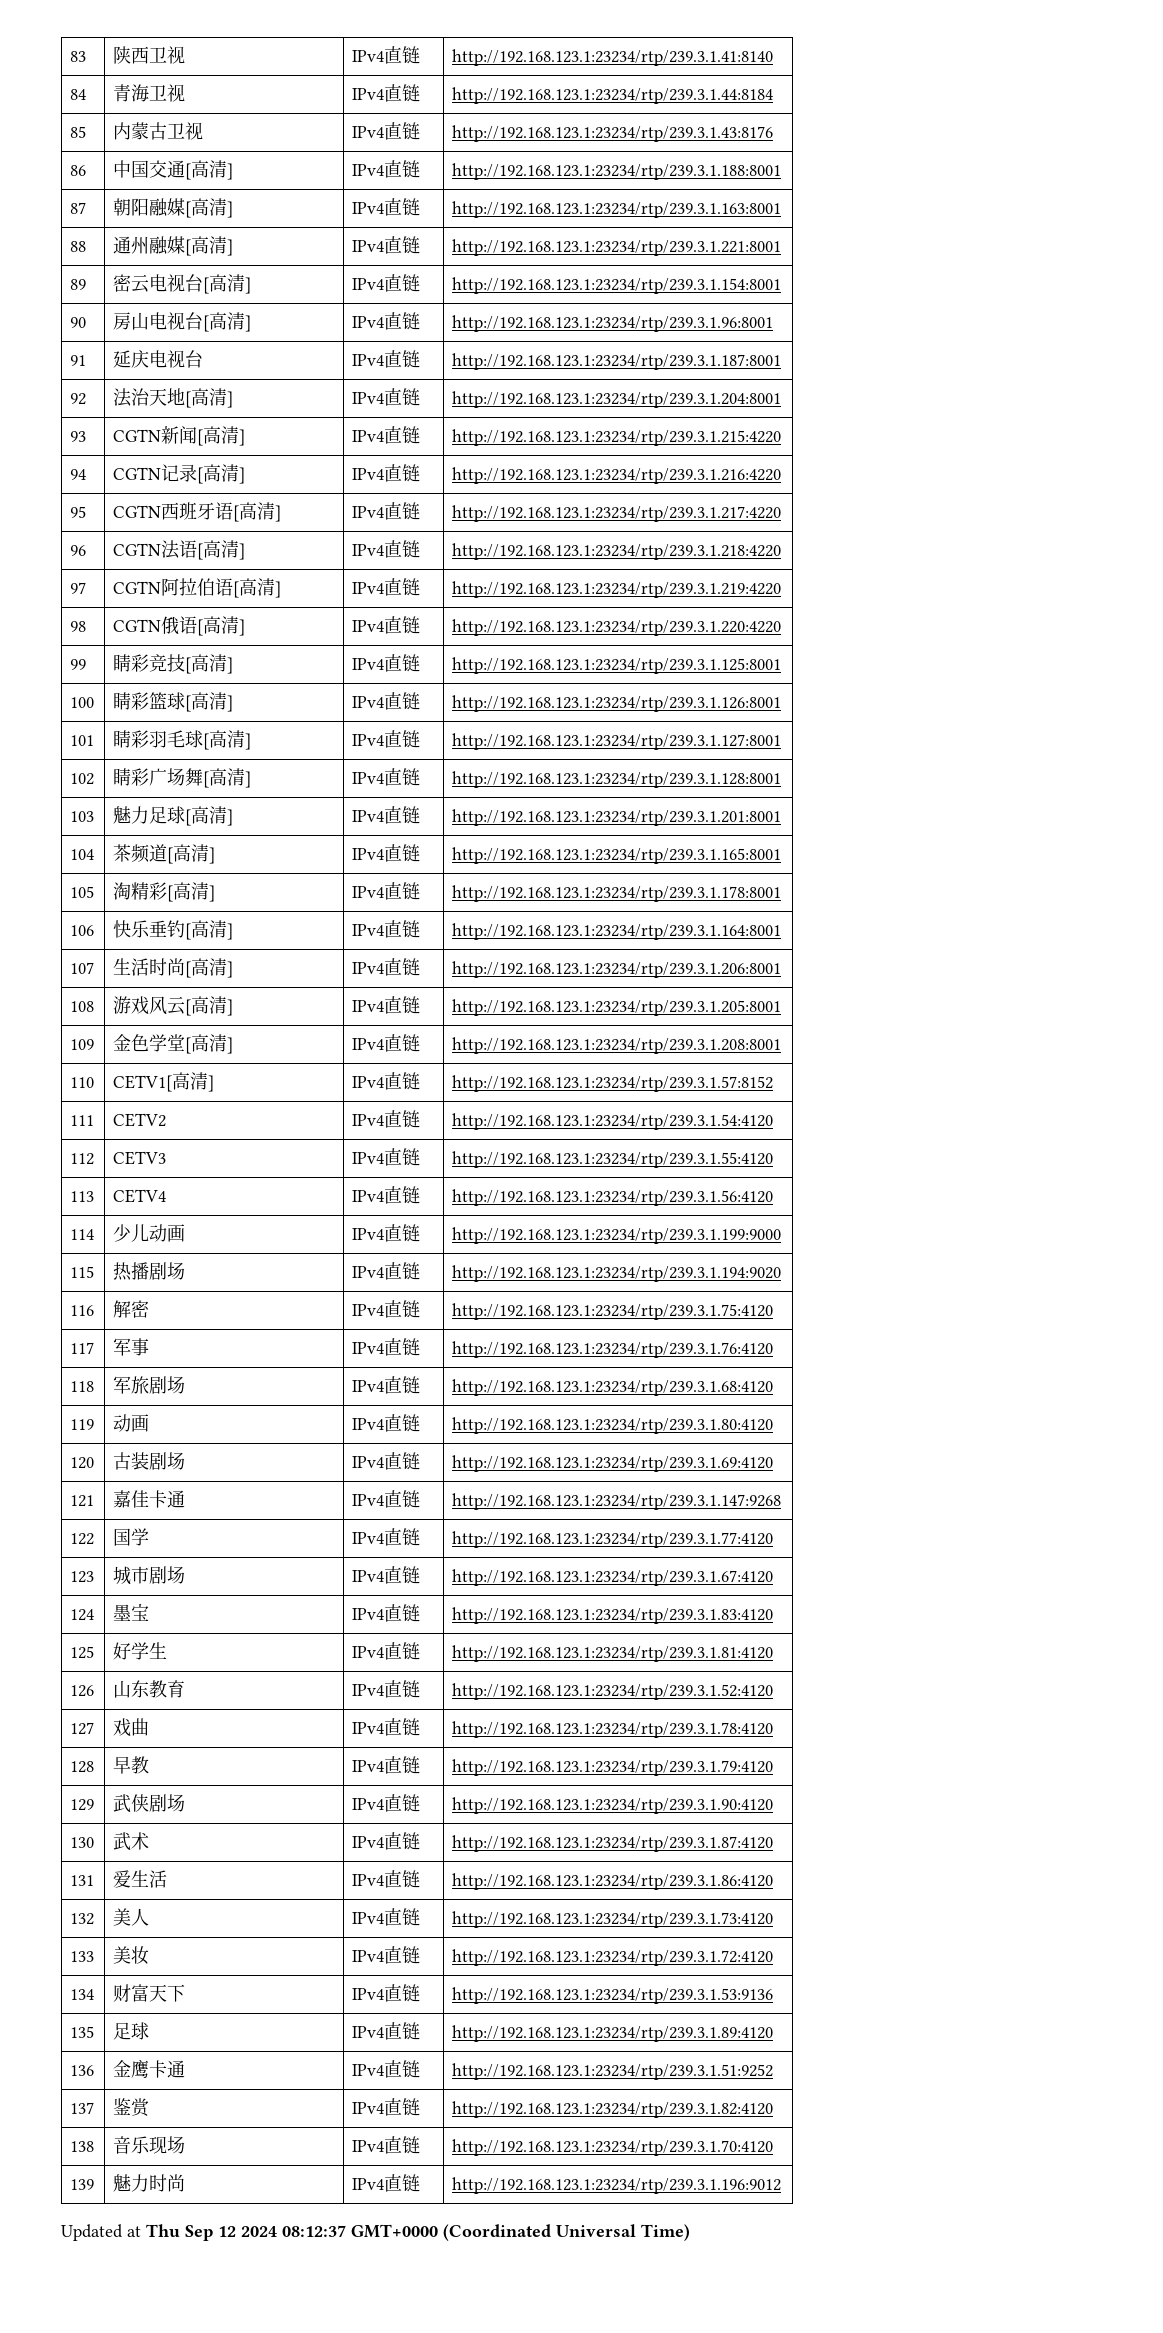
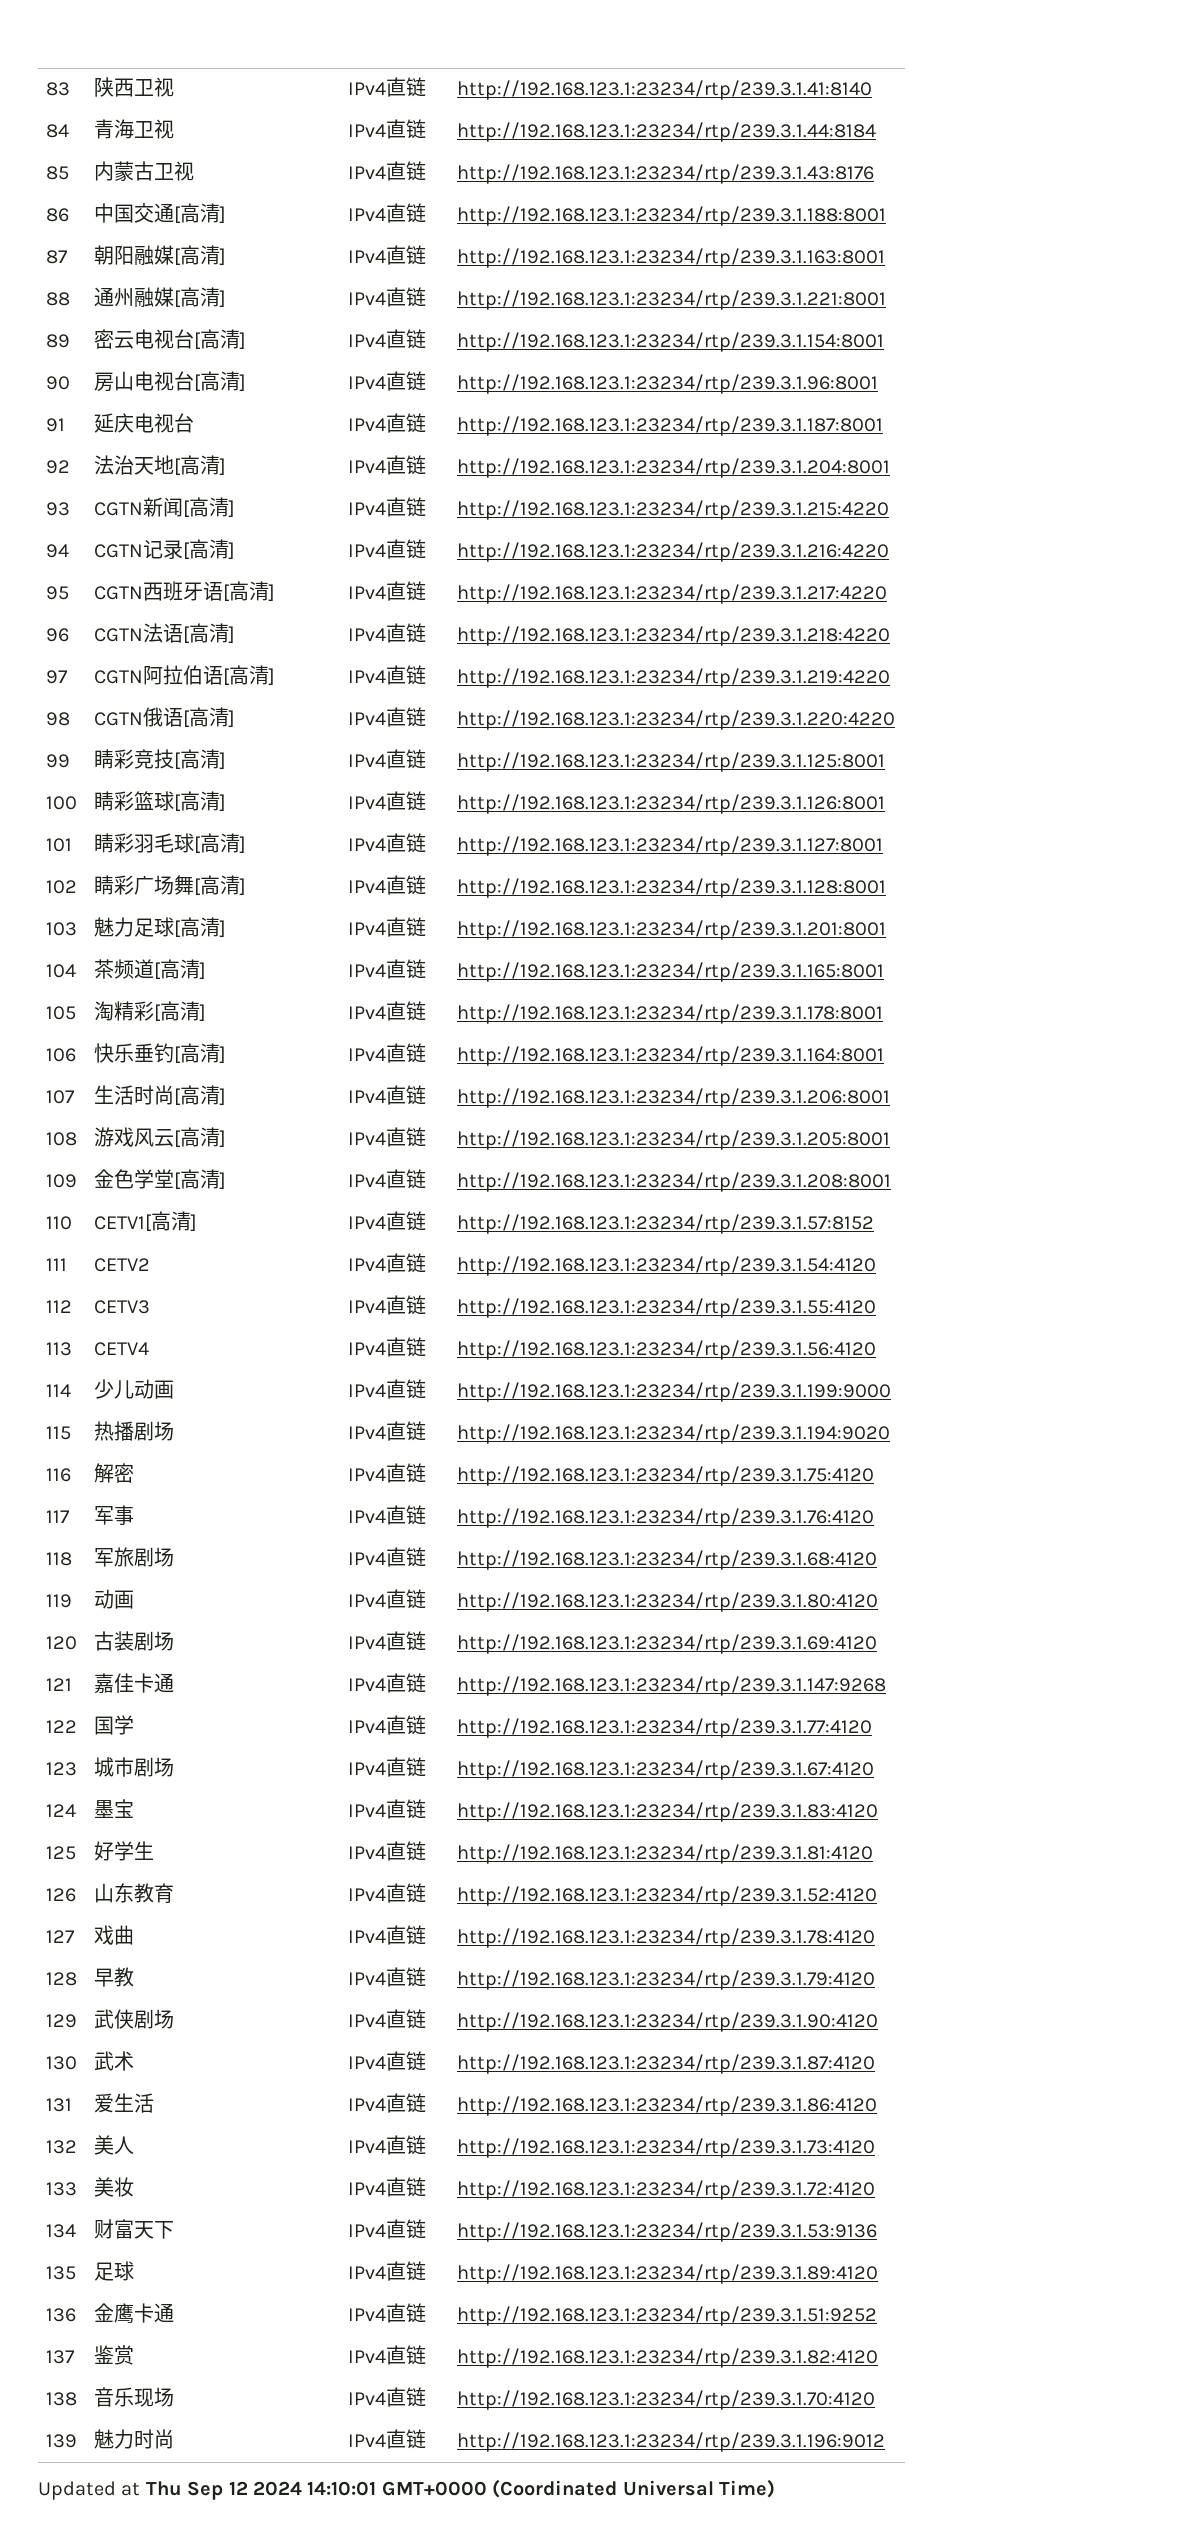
- Updated at Thu Sep 12 2024 08:12:37 GMT+0000 (Coordinated Universal Time)
+ Updated at Thu Sep 12 2024 14:10:01 GMT+0000 (Coordinated Universal Time)

